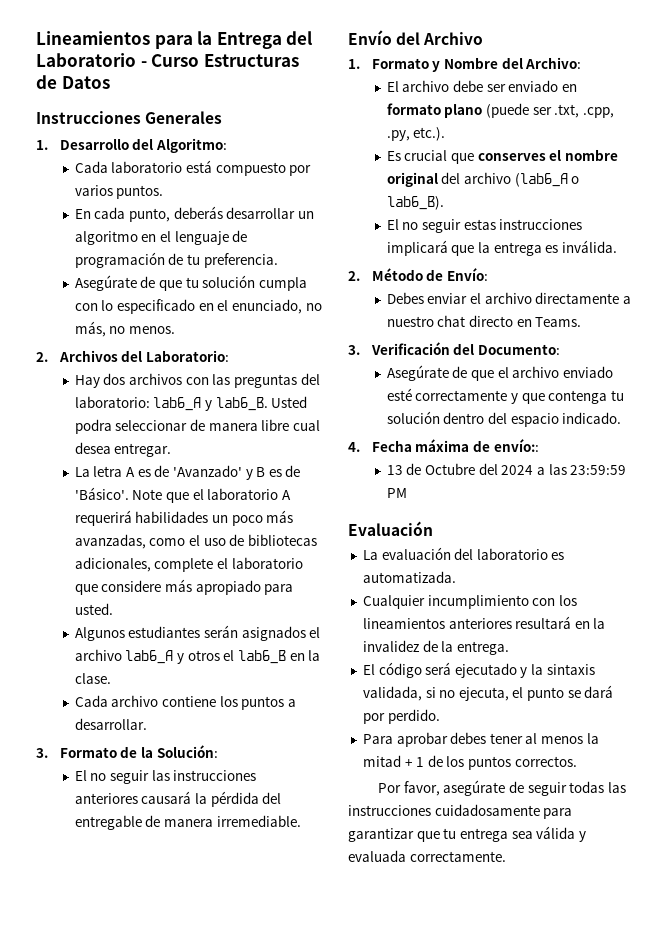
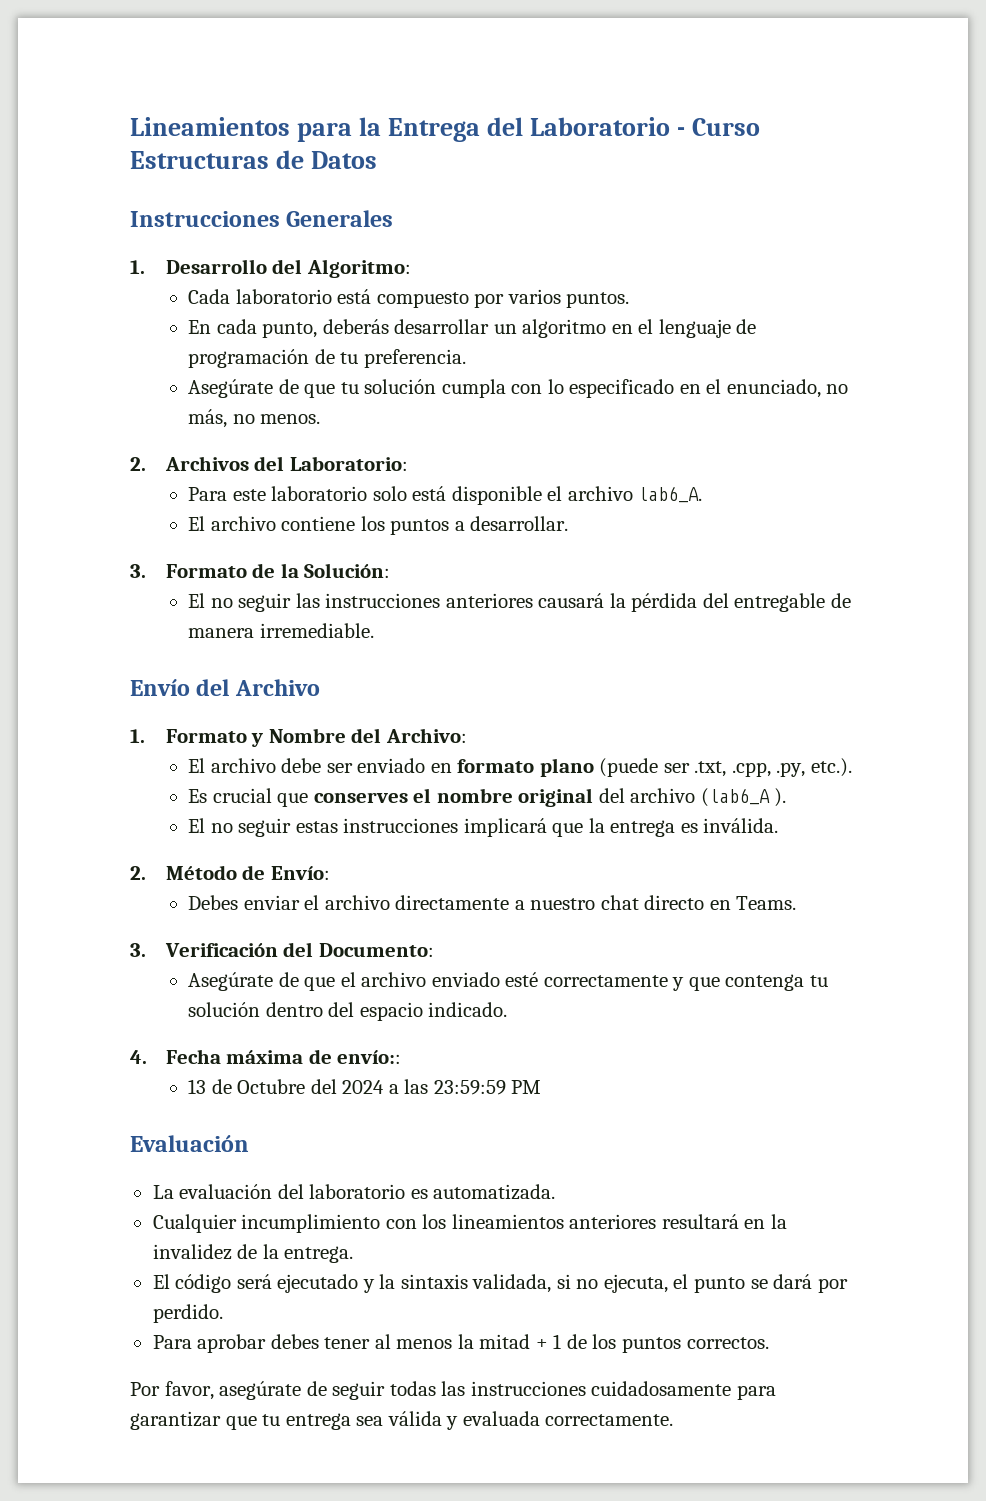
- Hay dos archivos con las preguntas del laboratorio: lab6_A y lab6_B. Usted podra seleccionar de manera libre cual desea entregar.
- La letra A es de 'Avanzado' y B es de 'Básico'. Note que el laboratorio A requerirá habilidades un poco más avanzadas, como el uso de bibliotecas adicionales, complete el laboratorio que considere más apropiado para usted.
- Algunos estudiantes serán asignados el archivo lab6_A y otros el lab6_B en la clase.
- Cada archivo contiene los puntos a desarrollar.
+ Para este laboratorio solo está disponible el archivo lab6_A.
+ El archivo contiene los puntos a desarrollar.
- Es crucial que conserves el nombre original del archivo (lab6_A o lab6_B).
+ Es crucial que conserves el nombre original del archivo (lab6_A ).

